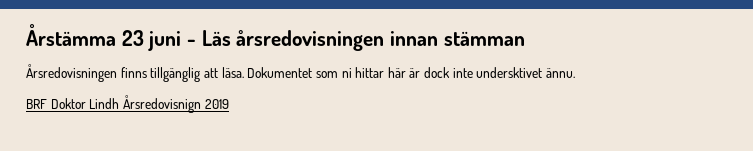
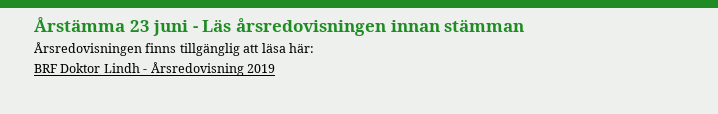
- Årsredovisningen finns tillgänglig att läsa. Dokumentet som ni hittar här är dock inte undersktivet ännu.
+ Årsredovisningen finns tillgänglig att läsa här:
- BRF Doktor Lindh Årsredovisnign 2019
+ BRF Doktor Lindh - Årsredovisning 2019

